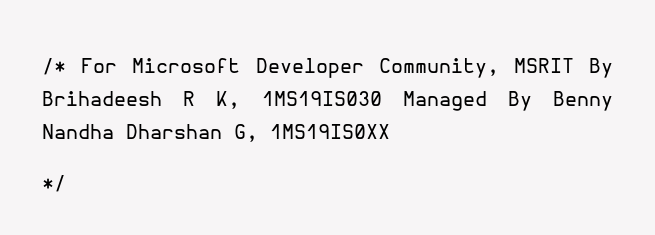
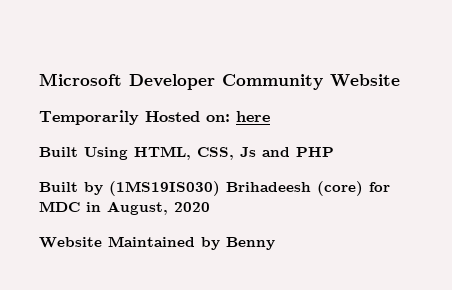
- /* For Microsoft Developer Community, MSRIT By Brihadeesh R K, 1MS19IS030 Managed By Benny Nandha Dharshan G, 1MS19IS0XX
- */
+ Microsoft Developer Community Website
+ Temporarily Hosted on: here
+ Built Using HTML, CSS, Js and PHP
+ Built by (1MS19IS030) Brihadeesh (core) for MDC in August, 2020
+ Website Maintained by Benny

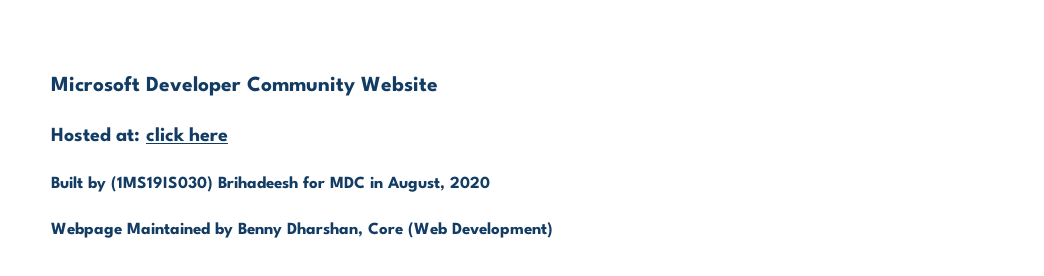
- Temporarily Hosted on: here
- Built Using HTML, CSS, Js and PHP
+ Hosted at: click here
- Built by (1MS19IS030) Brihadeesh (core) for MDC in August, 2020
+ Built by (1MS19IS030) Brihadeesh for MDC in August, 2020
- Website Maintained by Benny
+ Webpage Maintained by Benny Dharshan, Core (Web Development)

